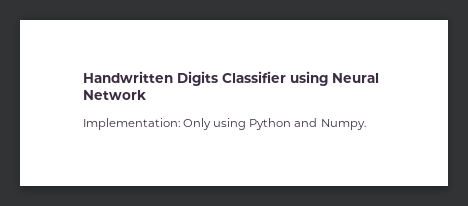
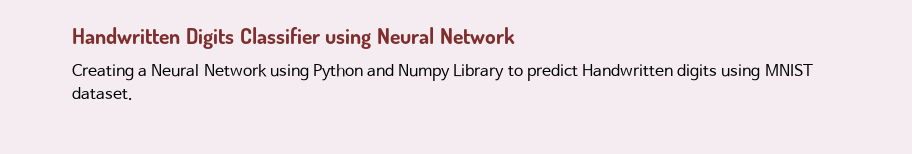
- Implementation: Only using Python and Numpy.
+ Creating a Neural Network using Python and Numpy Library to predict Handwritten digits using MNIST dataset.

